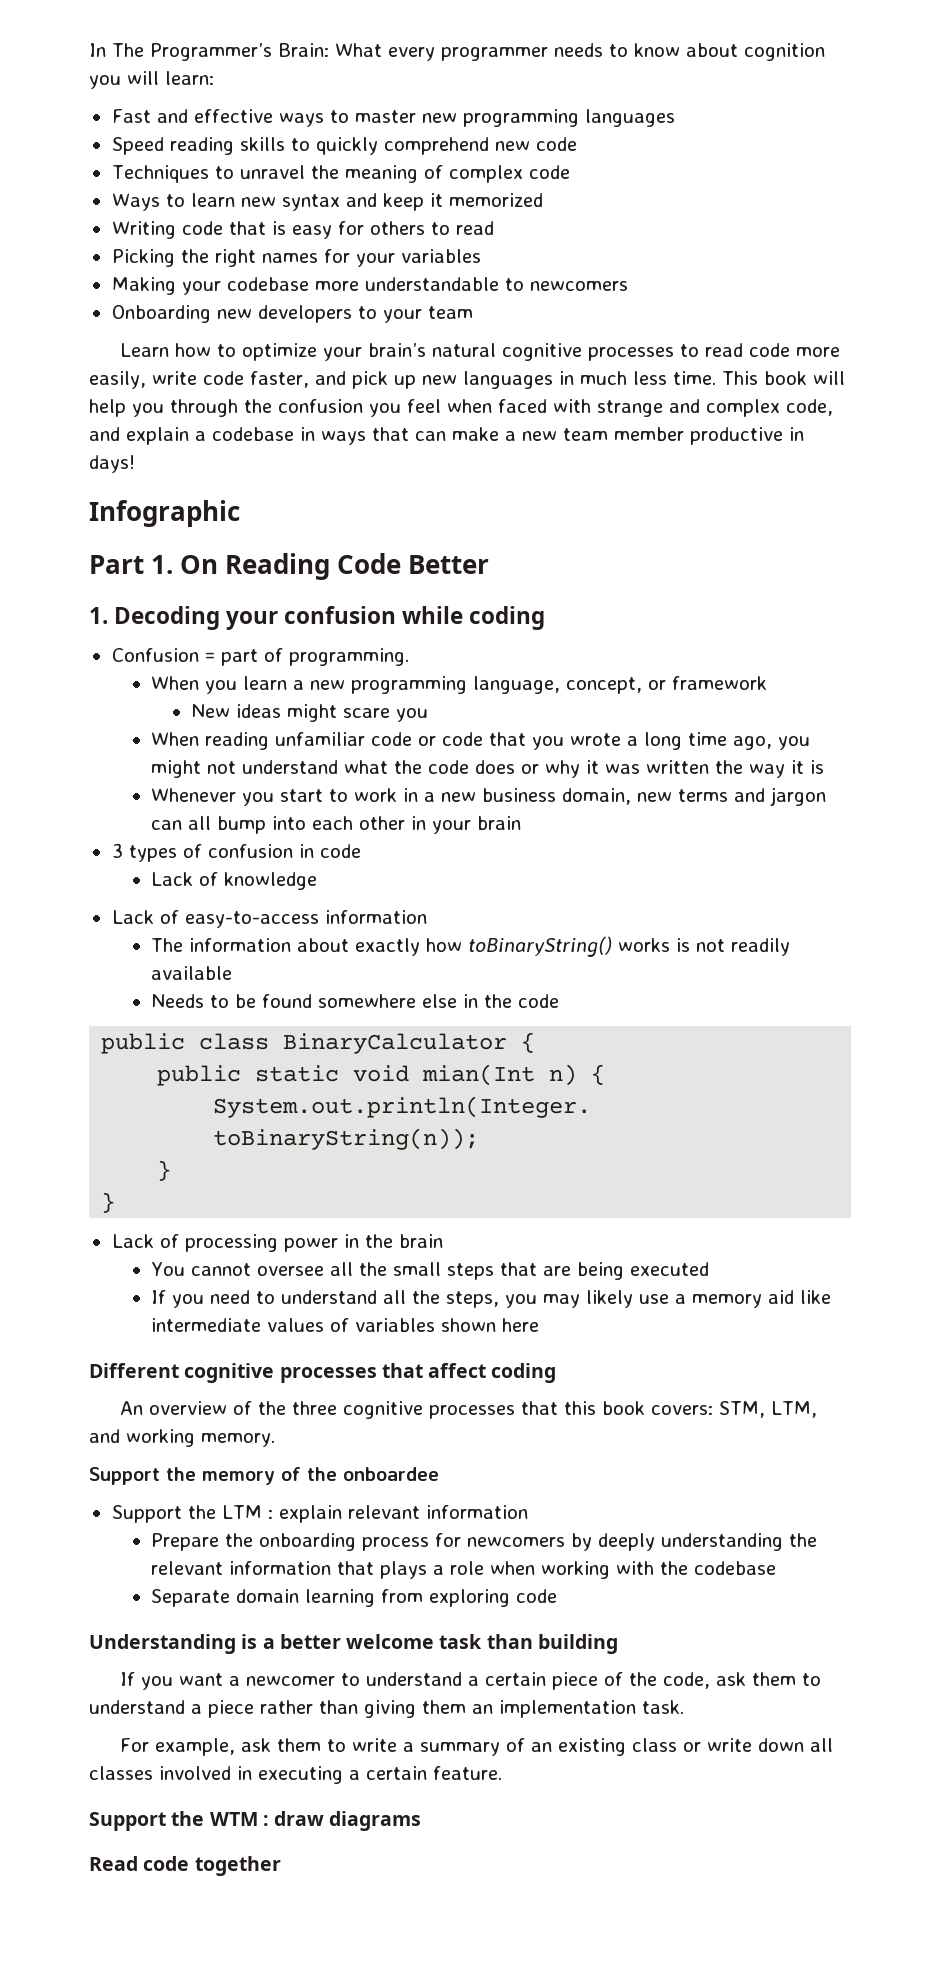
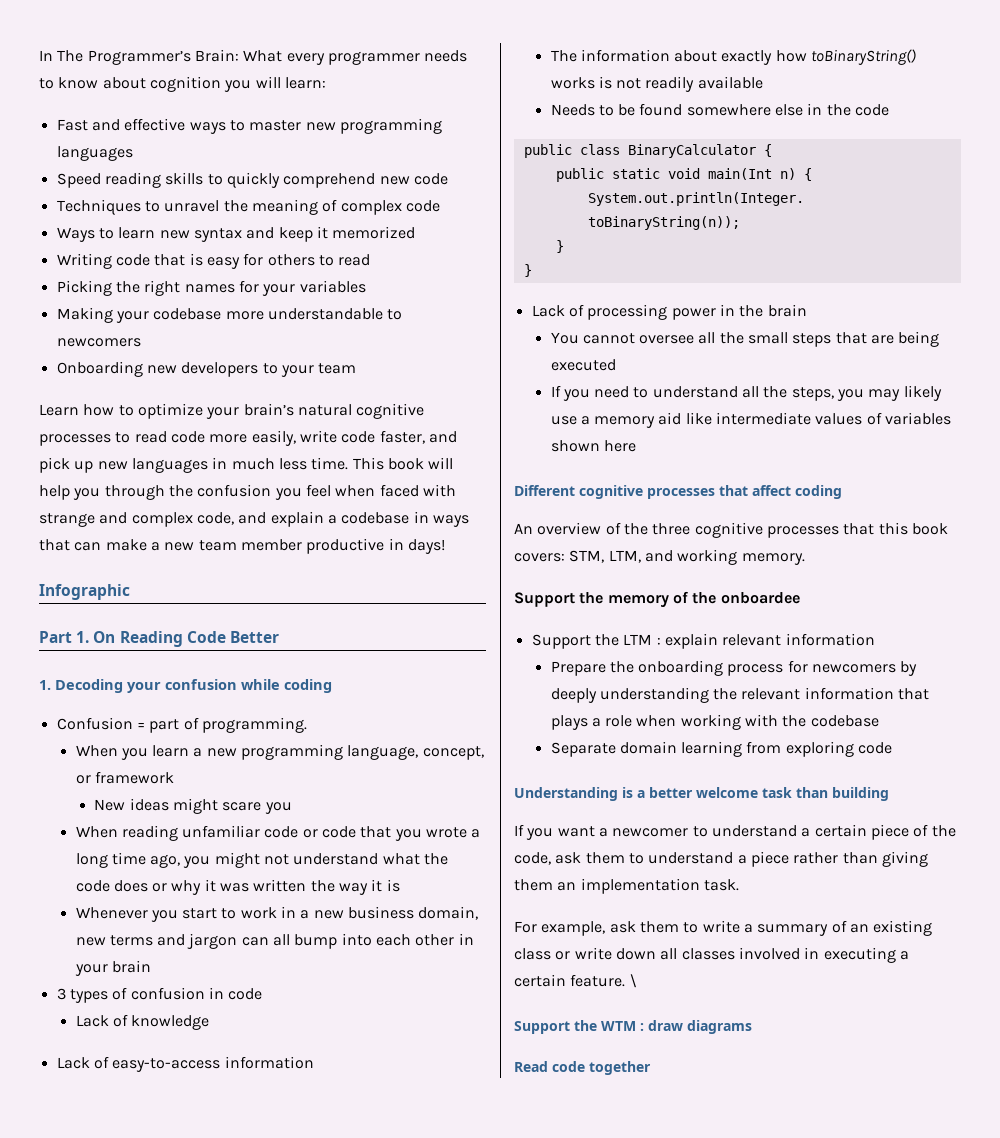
- public static void mian(Int n) {
+ public static void main(Int n) {
+ \

